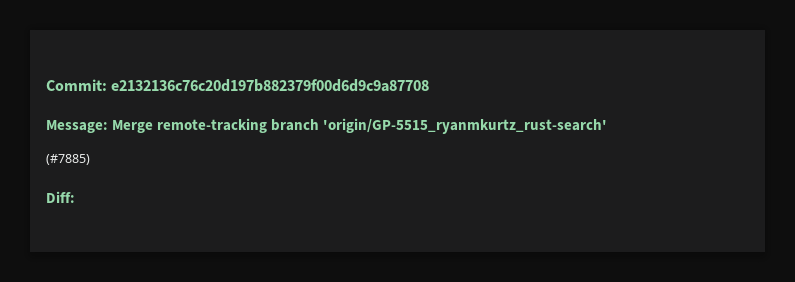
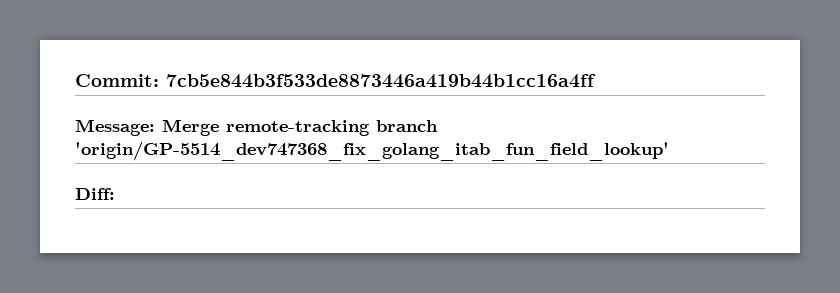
- Commit: e2132136c76c20d197b882379f00d6d9c9a87708
+ Commit: 7cb5e844b3f533de8873446a419b44b1cc16a4ff
- Message: Merge remote-tracking branch 'origin/GP-5515_ryanmkurtz_rust-search'
- (#7885)
+ Message: Merge remote-tracking branch 'origin/GP-5514_dev747368_fix_golang_itab_fun_field_lookup'

